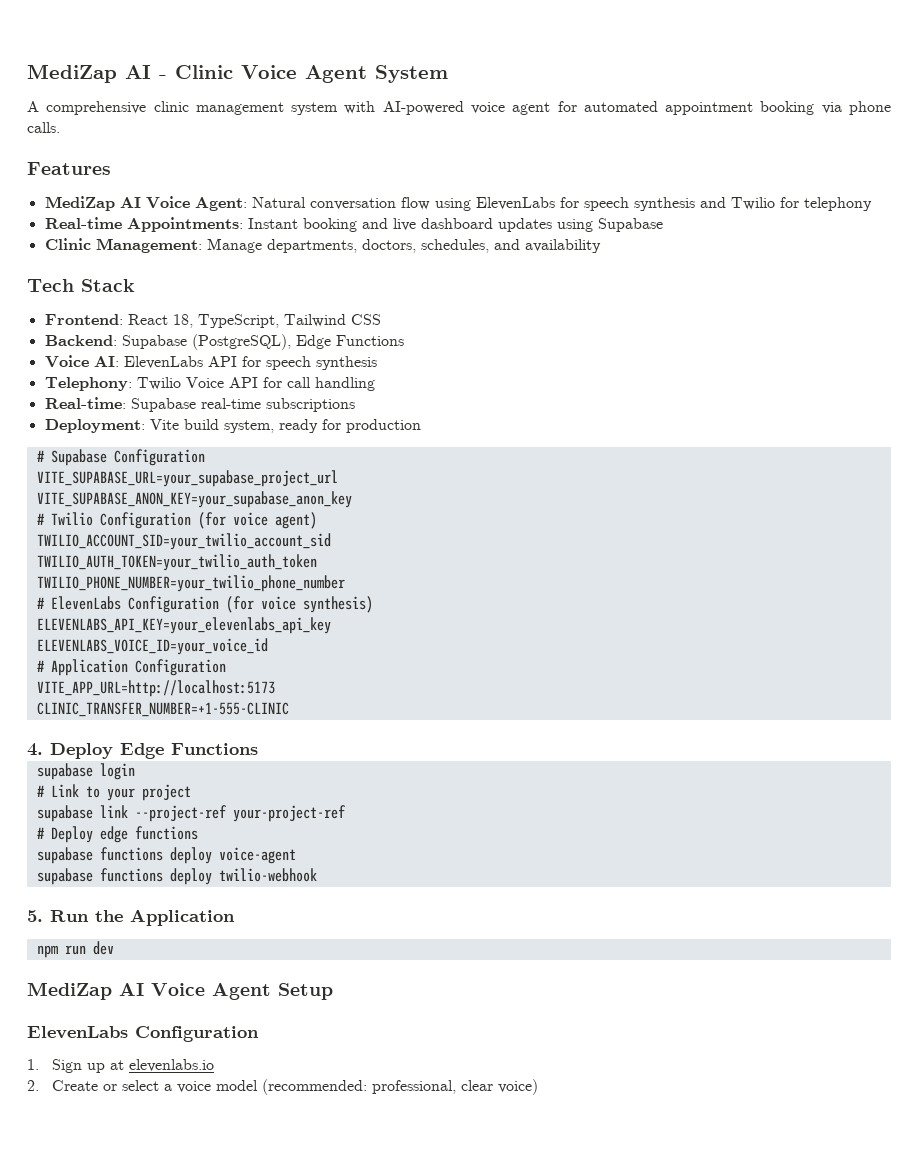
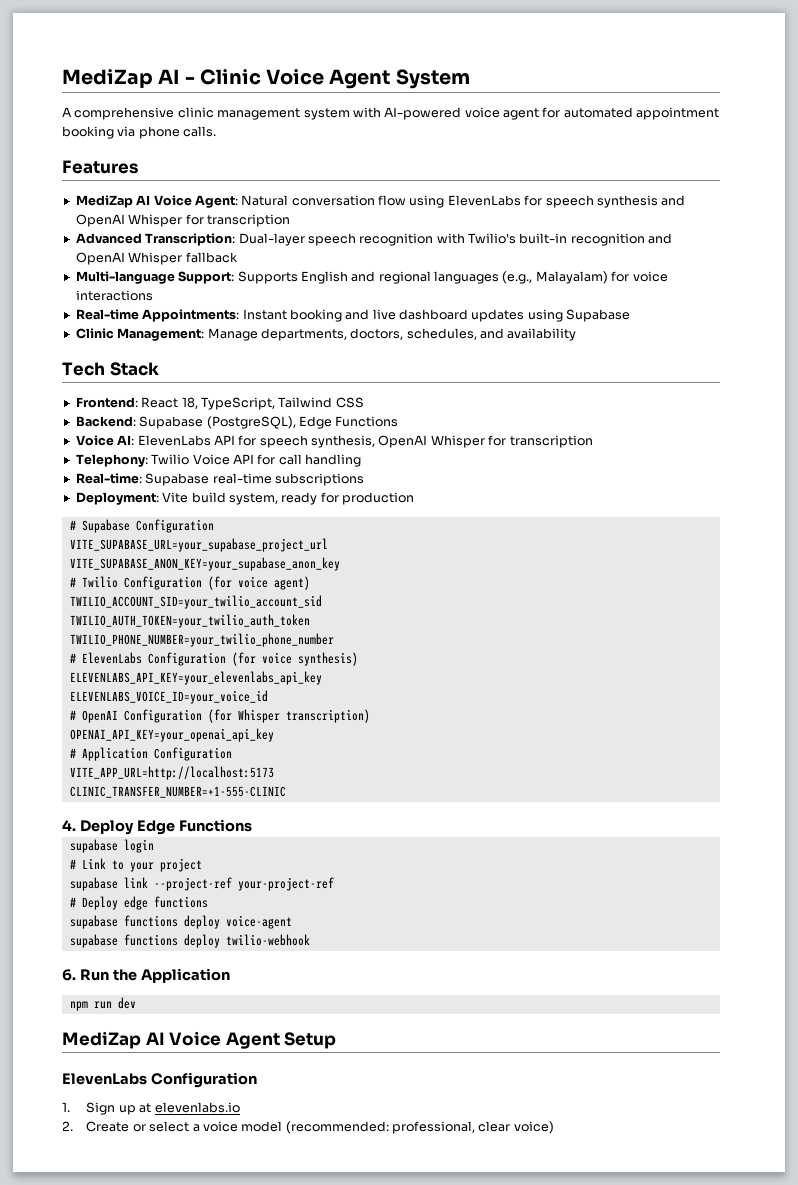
- MediZap AI Voice Agent: Natural conversation flow using ElevenLabs for speech synthesis and Twilio for telephony
+ MediZap AI Voice Agent: Natural conversation flow using ElevenLabs for speech synthesis and OpenAI Whisper for transcription
+ Advanced Transcription: Dual-layer speech recognition with Twilio's built-in recognition and OpenAI Whisper fallback
+ Multi-language Support: Supports English and regional languages (e.g., Malayalam) for voice interactions
- Voice AI: ElevenLabs API for speech synthesis
+ Voice AI: ElevenLabs API for speech synthesis, OpenAI Whisper for transcription
+ # OpenAI Configuration (for Whisper transcription)
+ OPENAI_API_KEY=your_openai_api_key
- 5. Run the Application
+ 6. Run the Application

